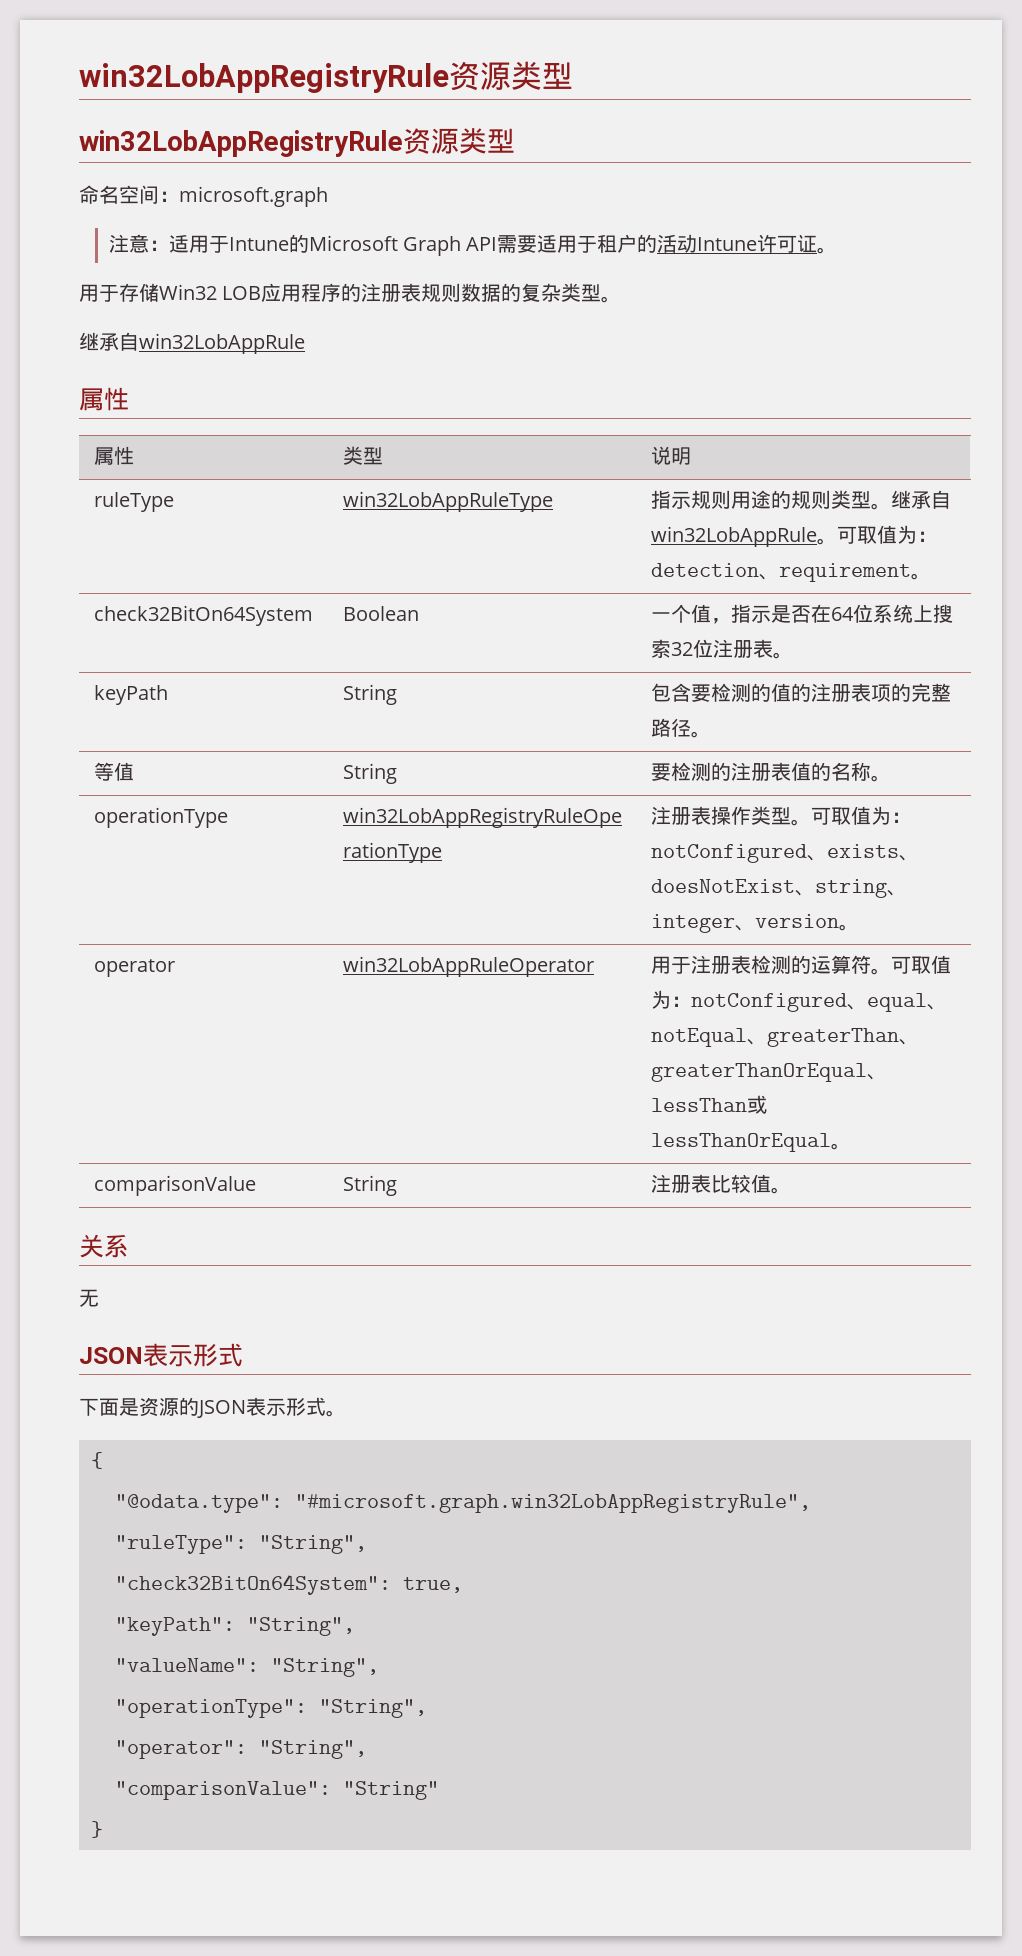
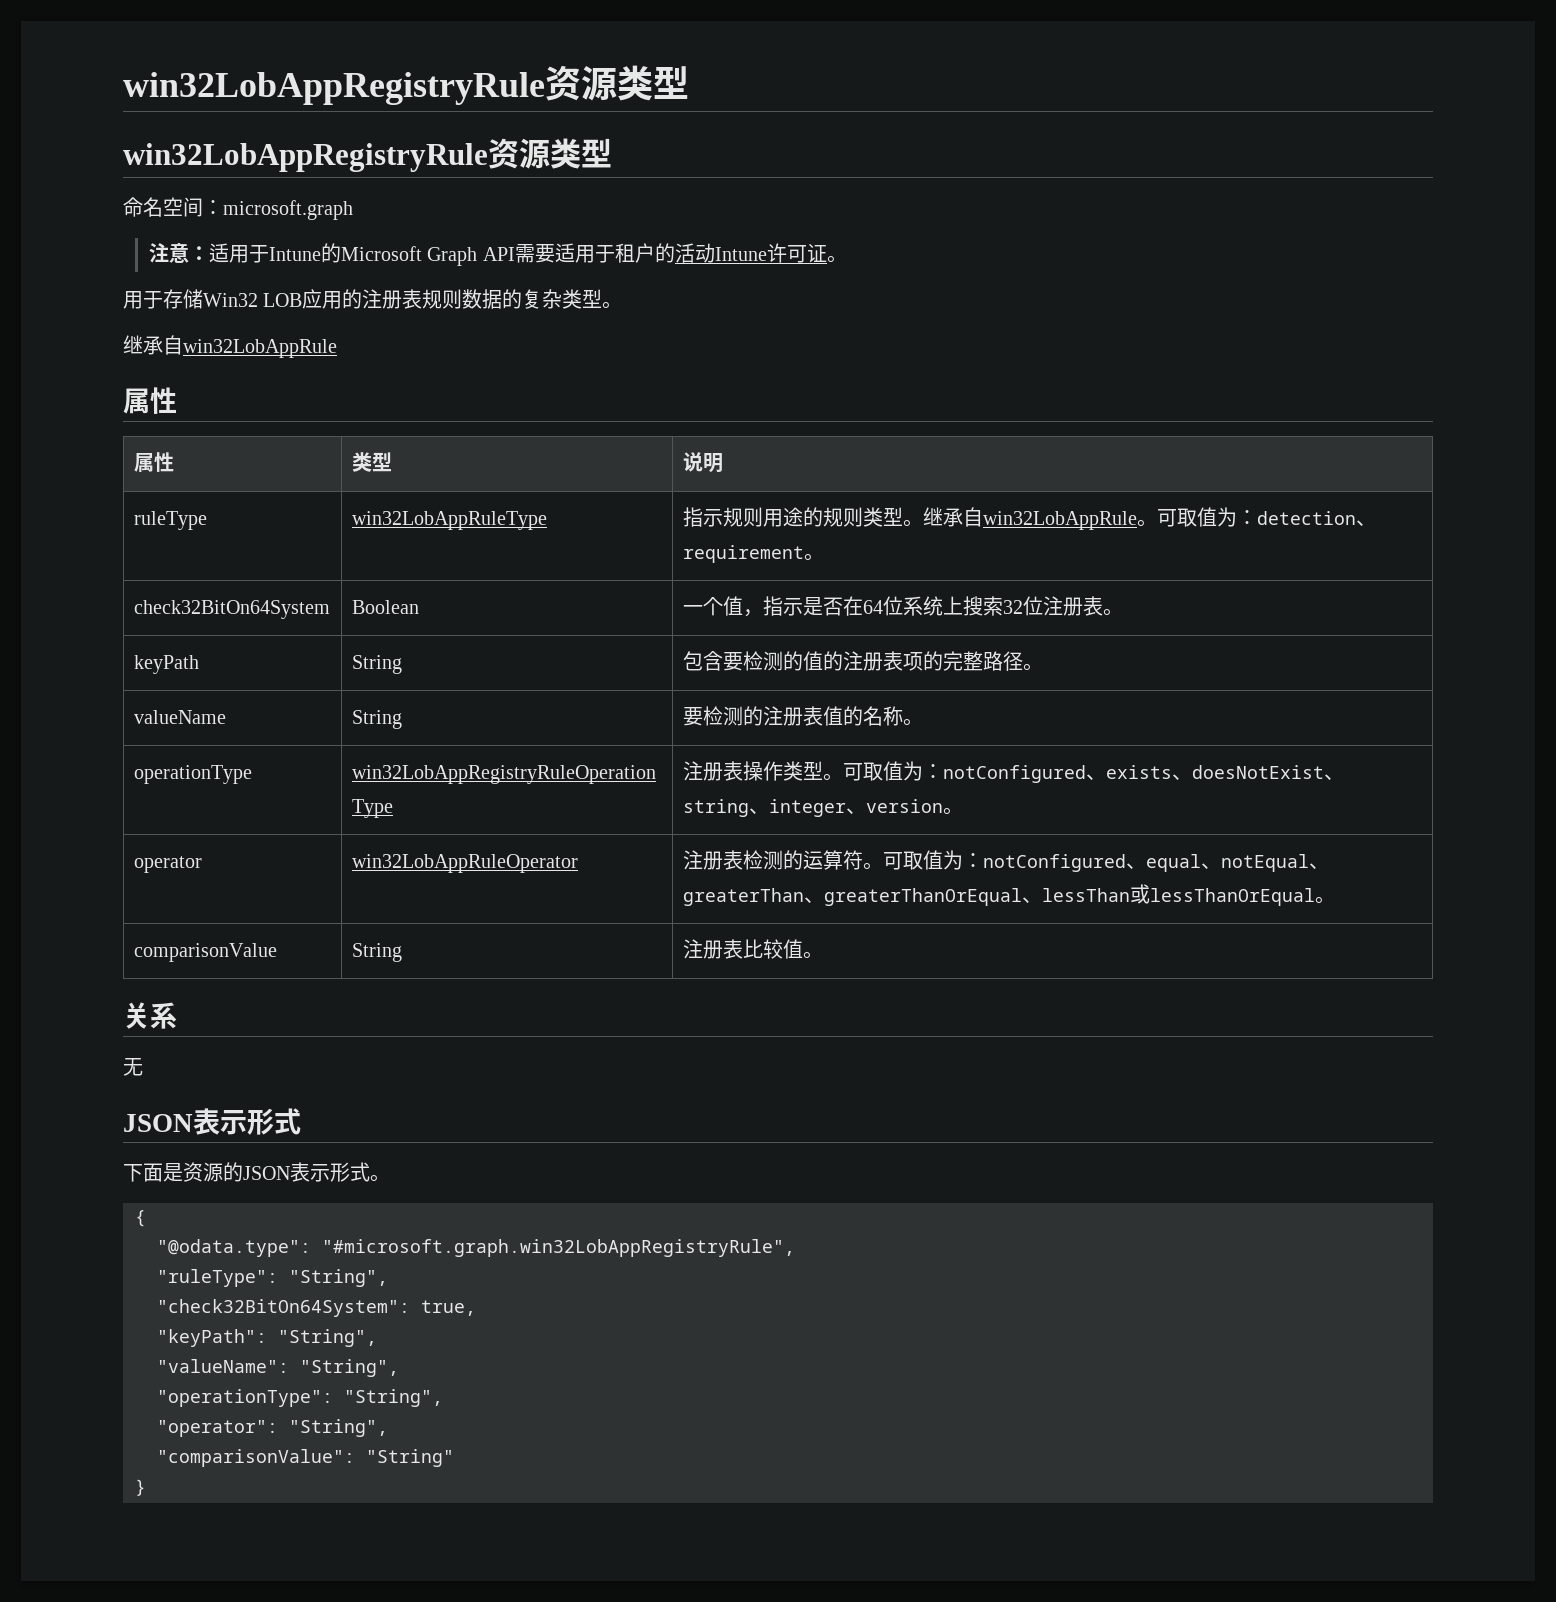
- 用于存储Win32 LOB应用程序的注册表规则数据的复杂类型。
+ 用于存储Win32 LOB应用的注册表规则数据的复杂类型。
- 等值 | String | 要检测的注册表值的名称。
+ valueName | String | 要检测的注册表值的名称。
- operator | win32LobAppRuleOperator | 用于注册表检测的运算符。可取值为：notConfigured、equal、notEqual、greaterThan、greaterThanOrEqual、lessThan或lessThanOrEqual。
+ operator | win32LobAppRuleOperator | 注册表检测的运算符。可取值为：notConfigured、equal、notEqual、greaterThan、greaterThanOrEqual、lessThan或lessThanOrEqual。

